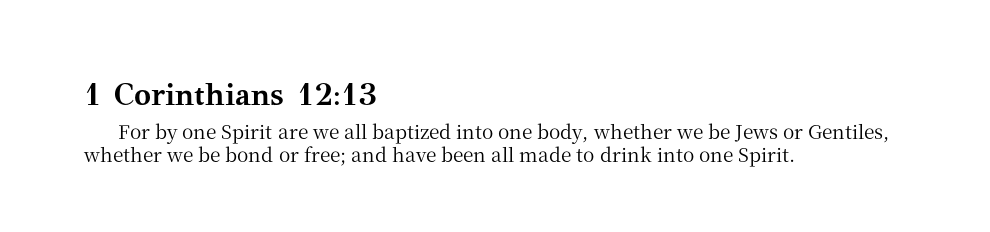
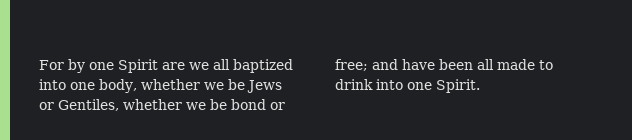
- 1 Corinthians 12:13

